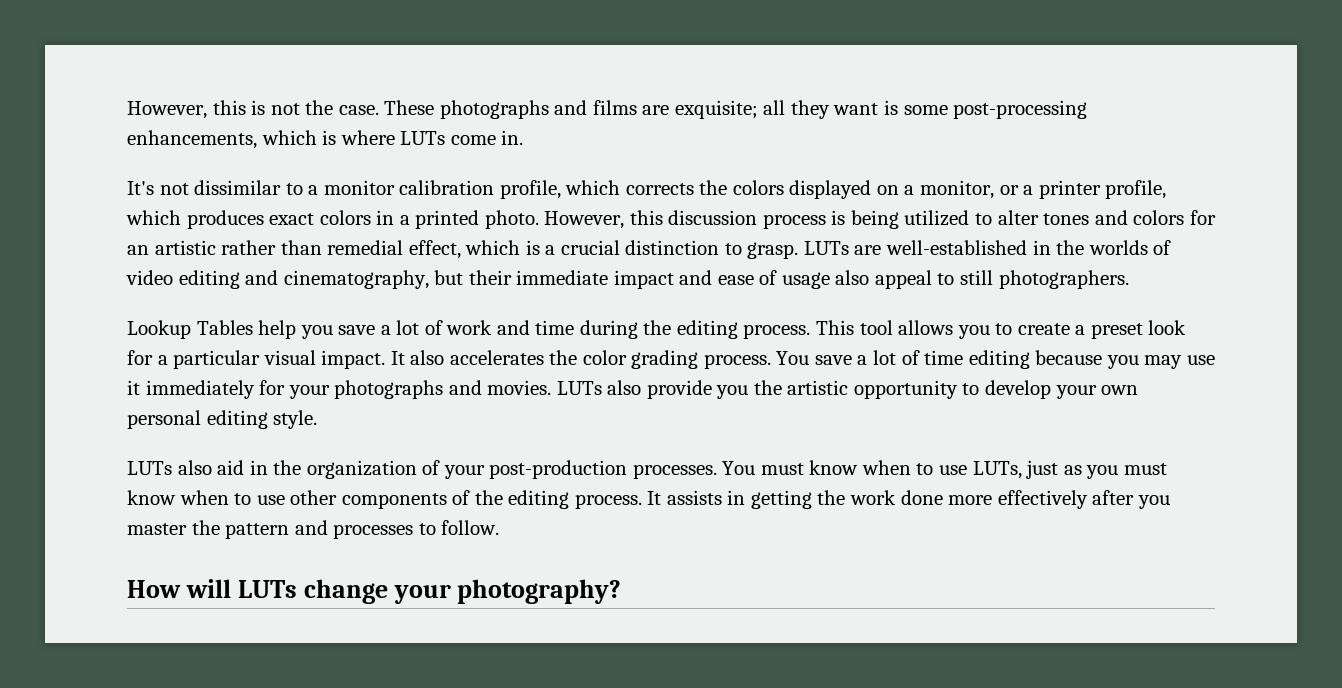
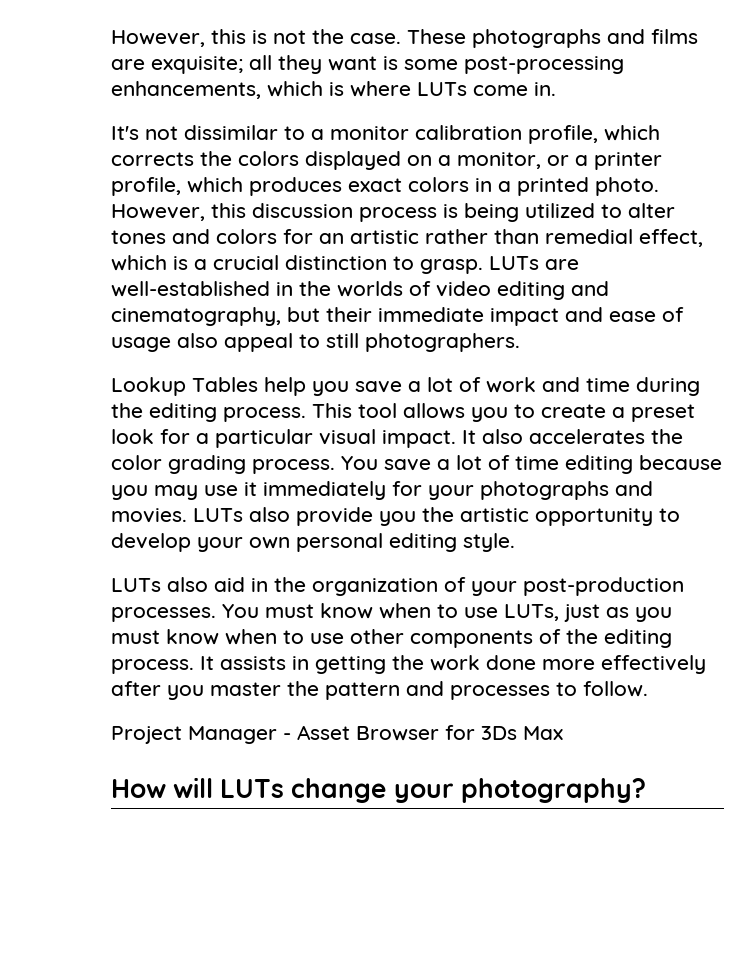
+ Project Manager - Asset Browser for 3Ds Max

